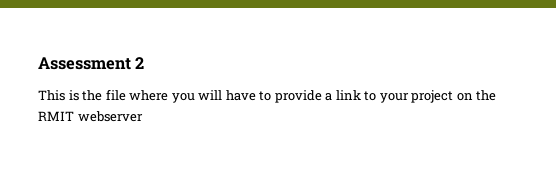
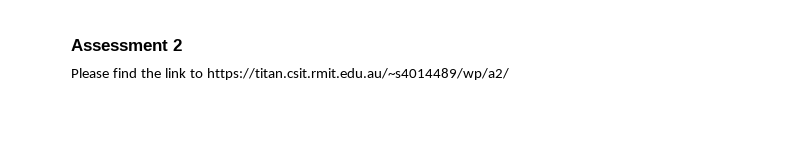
- This is the file where you will have to provide a link to your project on the RMIT webserver
+ Please find the link to https://titan.csit.rmit.edu.au/~s4014489/wp/a2/

